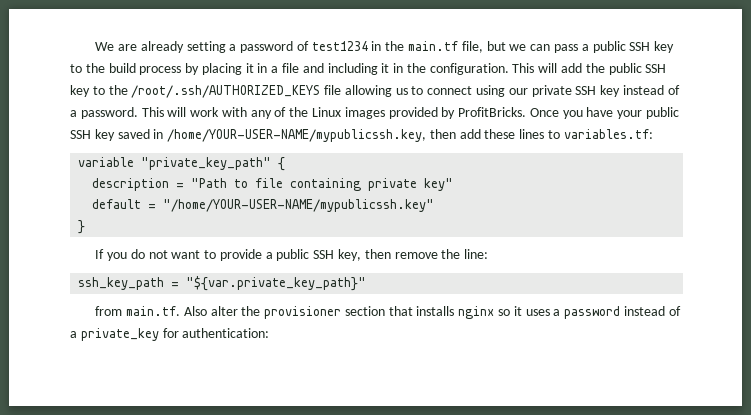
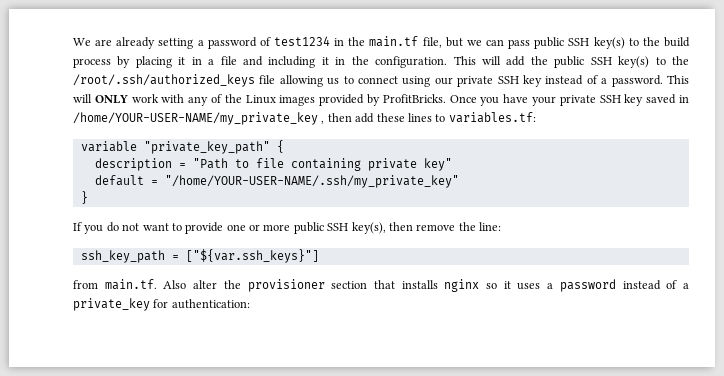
- We are already setting a password of test1234 in the main.tf file, but we can pass a public SSH key to the build process by placing it in a file and including it in the configuration.
+ We are already setting a password of test1234 in the main.tf file, but we can pass public SSH key(s) to the build process by placing it in a file and including it in the configuration.
- This will add the public SSH key to the /root/.ssh/AUTHORIZED_KEYS file allowing us to connect using our private SSH key instead of a password.
+ This will add the public SSH key(s) to the /root/.ssh/authorized_keys file allowing us to connect using our private SSH key instead of a password.
- This will work with any of the Linux images provided by ProfitBricks.
+ This will ONLY work with any of the Linux images provided by ProfitBricks.
- Once you have your public SSH key saved in /home/YOUR-USER-NAME/mypublicssh.key, then add these lines to variables.tf:
+ Once you have your private SSH key saved in /home/YOUR-USER-NAME/my_private_key , then add these lines to variables.tf:
- default = "/home/YOUR-USER-NAME/mypublicssh.key"
+ default = "/home/YOUR-USER-NAME/.ssh/my_private_key"
- If you do not want to provide a public SSH key, then remove the line:
+ If you do not want to provide one or more public SSH key(s), then remove the line:
- ssh_key_path = "${var.private_key_path}"
+ ssh_key_path = ["${var.ssh_keys}"]

